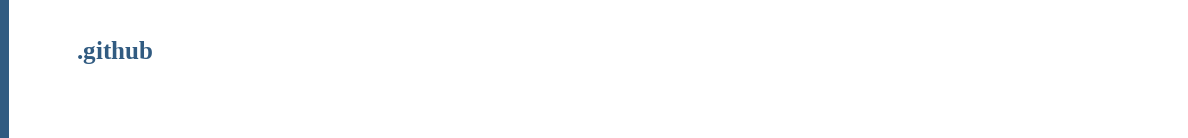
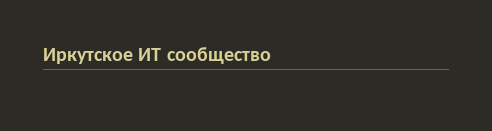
- .github
+ Иркутское ИТ сообщество

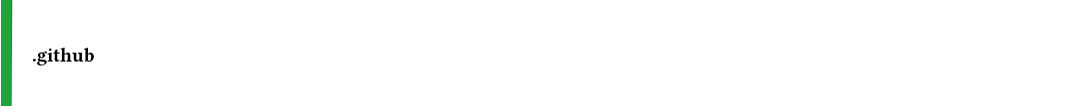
- Иркутское ИТ сообщество
+ .github

